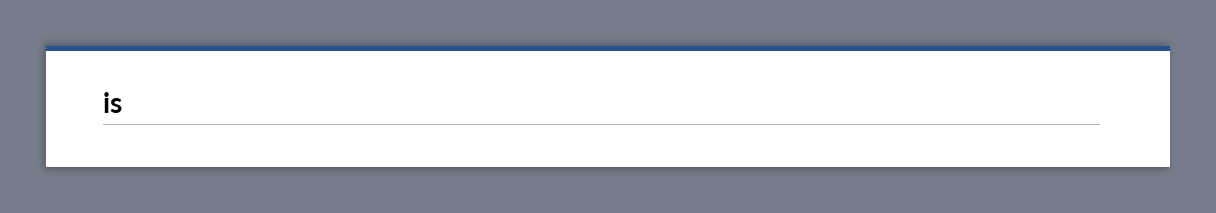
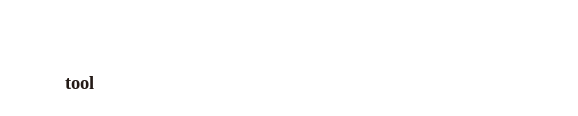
- is
+ tool

